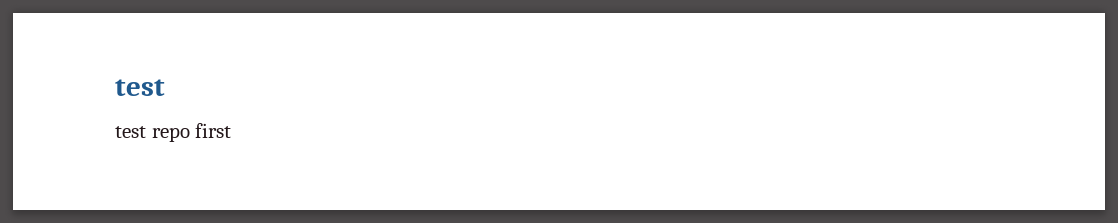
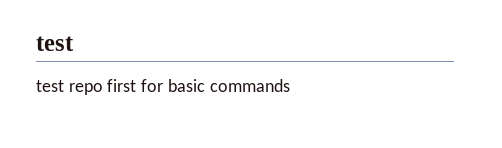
- test repo first
+ test repo first for basic commands

